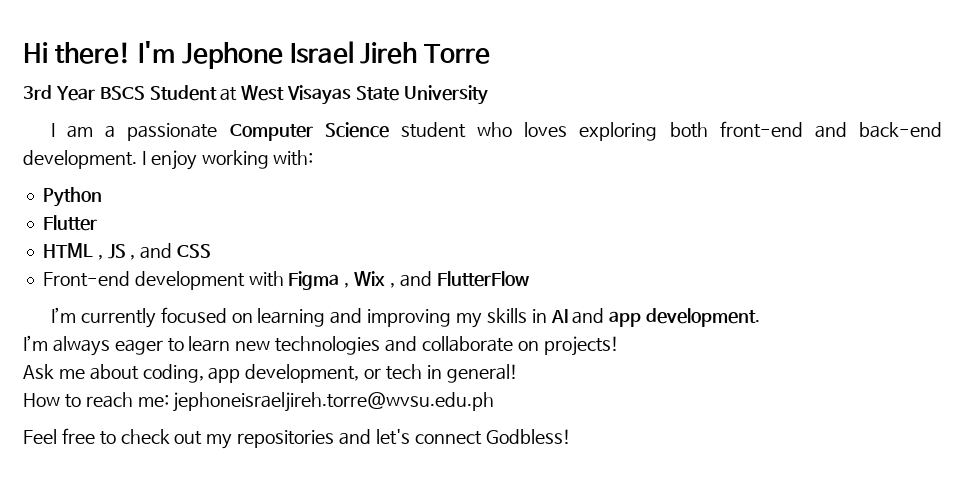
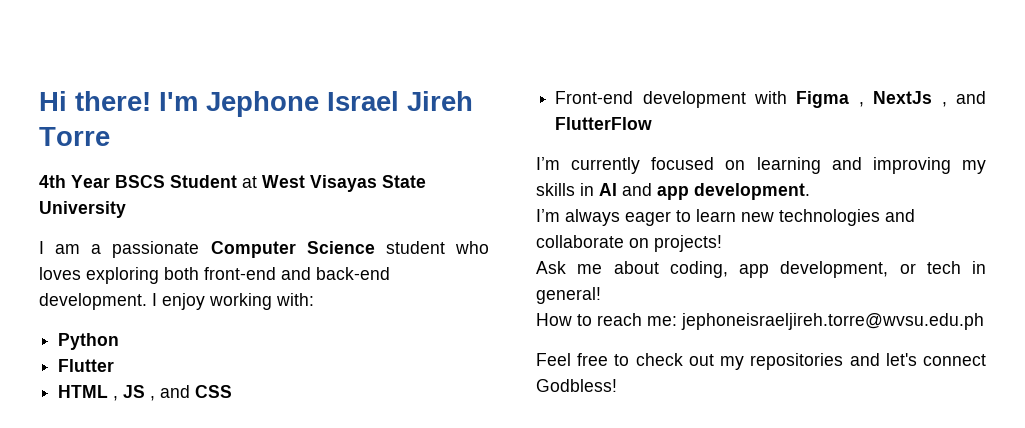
- 3rd Year BSCS Student at West Visayas State University
+ 4th Year BSCS Student at West Visayas State University
- Front-end development with Figma , Wix , and FlutterFlow
+ Front-end development with Figma , NextJs , and FlutterFlow

